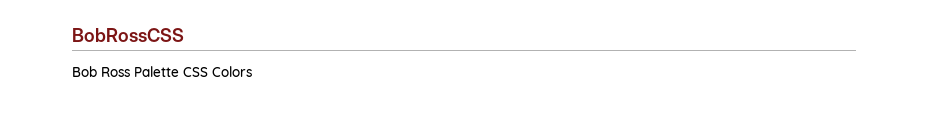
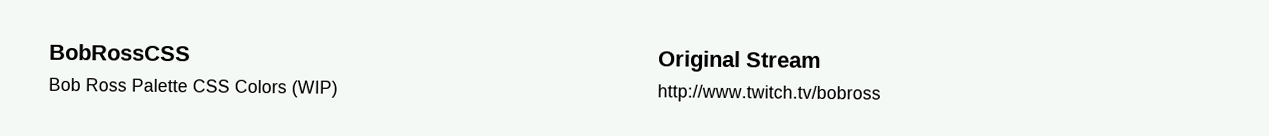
- Bob Ross Palette CSS Colors
+ Bob Ross Palette CSS Colors (WIP)
+ Original Stream
+ http://www.twitch.tv/bobross

